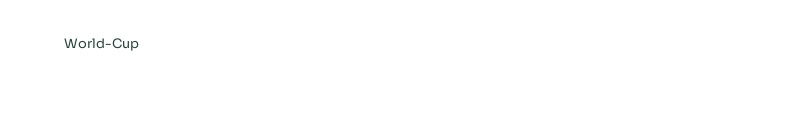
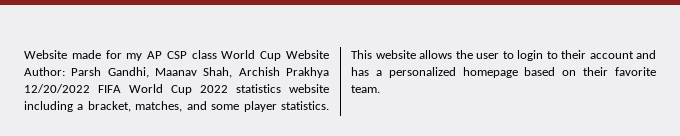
- World-Cup
+ Website made for my AP CSP class World Cup Website Author: Parsh Gandhi, Maanav Shah, Archish Prakhya 12/20/2022 FIFA World Cup 2022 statistics website including a bracket, matches, and some player statistics. This website allows the user to login to their account and has a personalized homepage based on their favorite team.

